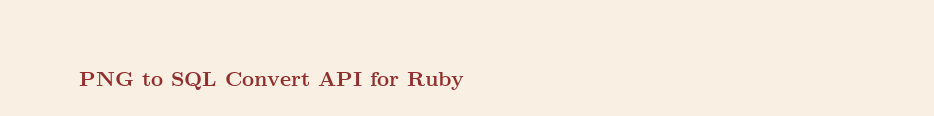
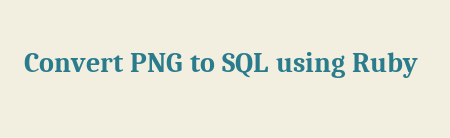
- PNG to SQL Convert API for Ruby
+ Convert PNG to SQL using Ruby

